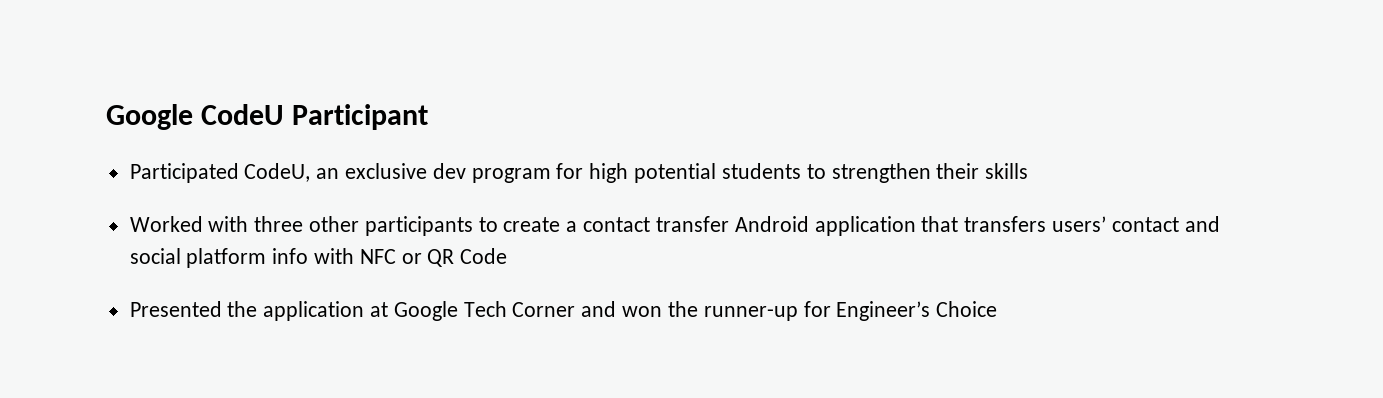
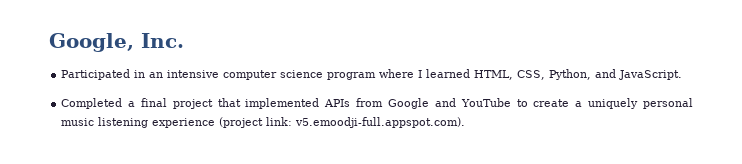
- Google CodeU Participant
- Participated CodeU, an exclusive dev program for high potential students to strengthen their skills
- Worked with three other participants to create a contact transfer Android application that transfers users’ contact and social platform info with NFC or QR Code
- Presented the application at Google Tech Corner and won the runner-up for Engineer’s Choice
+ Google, Inc.
+ Participated in an intensive computer science program where I learned HTML, CSS, Python, and JavaScript.
+ Completed a final project that implemented APIs from Google and YouTube to create a uniquely personal music listening experience (project link: v5.emoodji-full.appspot.com).

